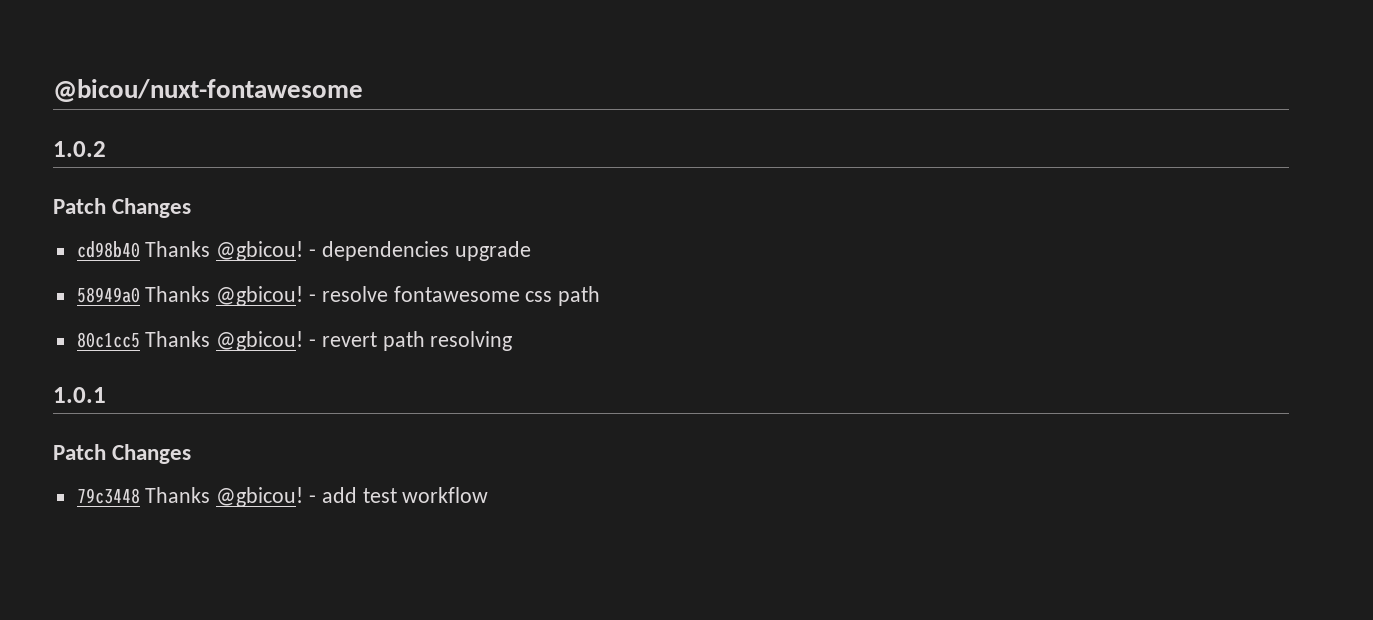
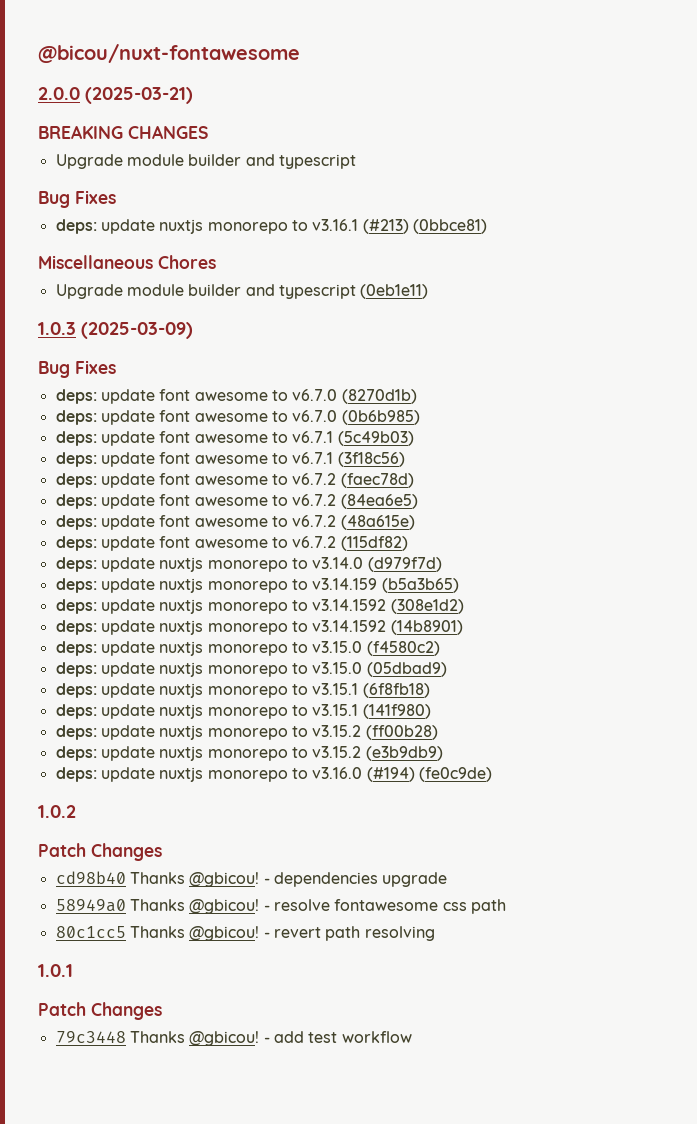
+ 2.0.0 (2025-03-21)
+ BREAKING CHANGES
+ Upgrade module builder and typescript
+ Bug Fixes
+ deps: update nuxtjs monorepo to v3.16.1 (#213) (0bbce81)
+ Miscellaneous Chores
+ Upgrade module builder and typescript (0eb1e11)
+ 1.0.3 (2025-03-09)
+ Bug Fixes
+ deps: update font awesome to v6.7.0 (8270d1b)
+ deps: update font awesome to v6.7.0 (0b6b985)
+ deps: update font awesome to v6.7.1 (5c49b03)
+ deps: update font awesome to v6.7.1 (3f18c56)
+ deps: update font awesome to v6.7.2 (faec78d)
+ deps: update font awesome to v6.7.2 (84ea6e5)
+ deps: update font awesome to v6.7.2 (48a615e)
+ deps: update font awesome to v6.7.2 (115df82)
+ deps: update nuxtjs monorepo to v3.14.0 (d979f7d)
+ deps: update nuxtjs monorepo to v3.14.159 (b5a3b65)
+ deps: update nuxtjs monorepo to v3.14.1592 (308e1d2)
+ deps: update nuxtjs monorepo to v3.14.1592 (14b8901)
+ deps: update nuxtjs monorepo to v3.15.0 (f4580c2)
+ deps: update nuxtjs monorepo to v3.15.0 (05dbad9)
+ deps: update nuxtjs monorepo to v3.15.1 (6f8fb18)
+ deps: update nuxtjs monorepo to v3.15.1 (141f980)
+ deps: update nuxtjs monorepo to v3.15.2 (ff00b28)
+ deps: update nuxtjs monorepo to v3.15.2 (e3b9db9)
+ deps: update nuxtjs monorepo to v3.16.0 (#194) (fe0c9de)

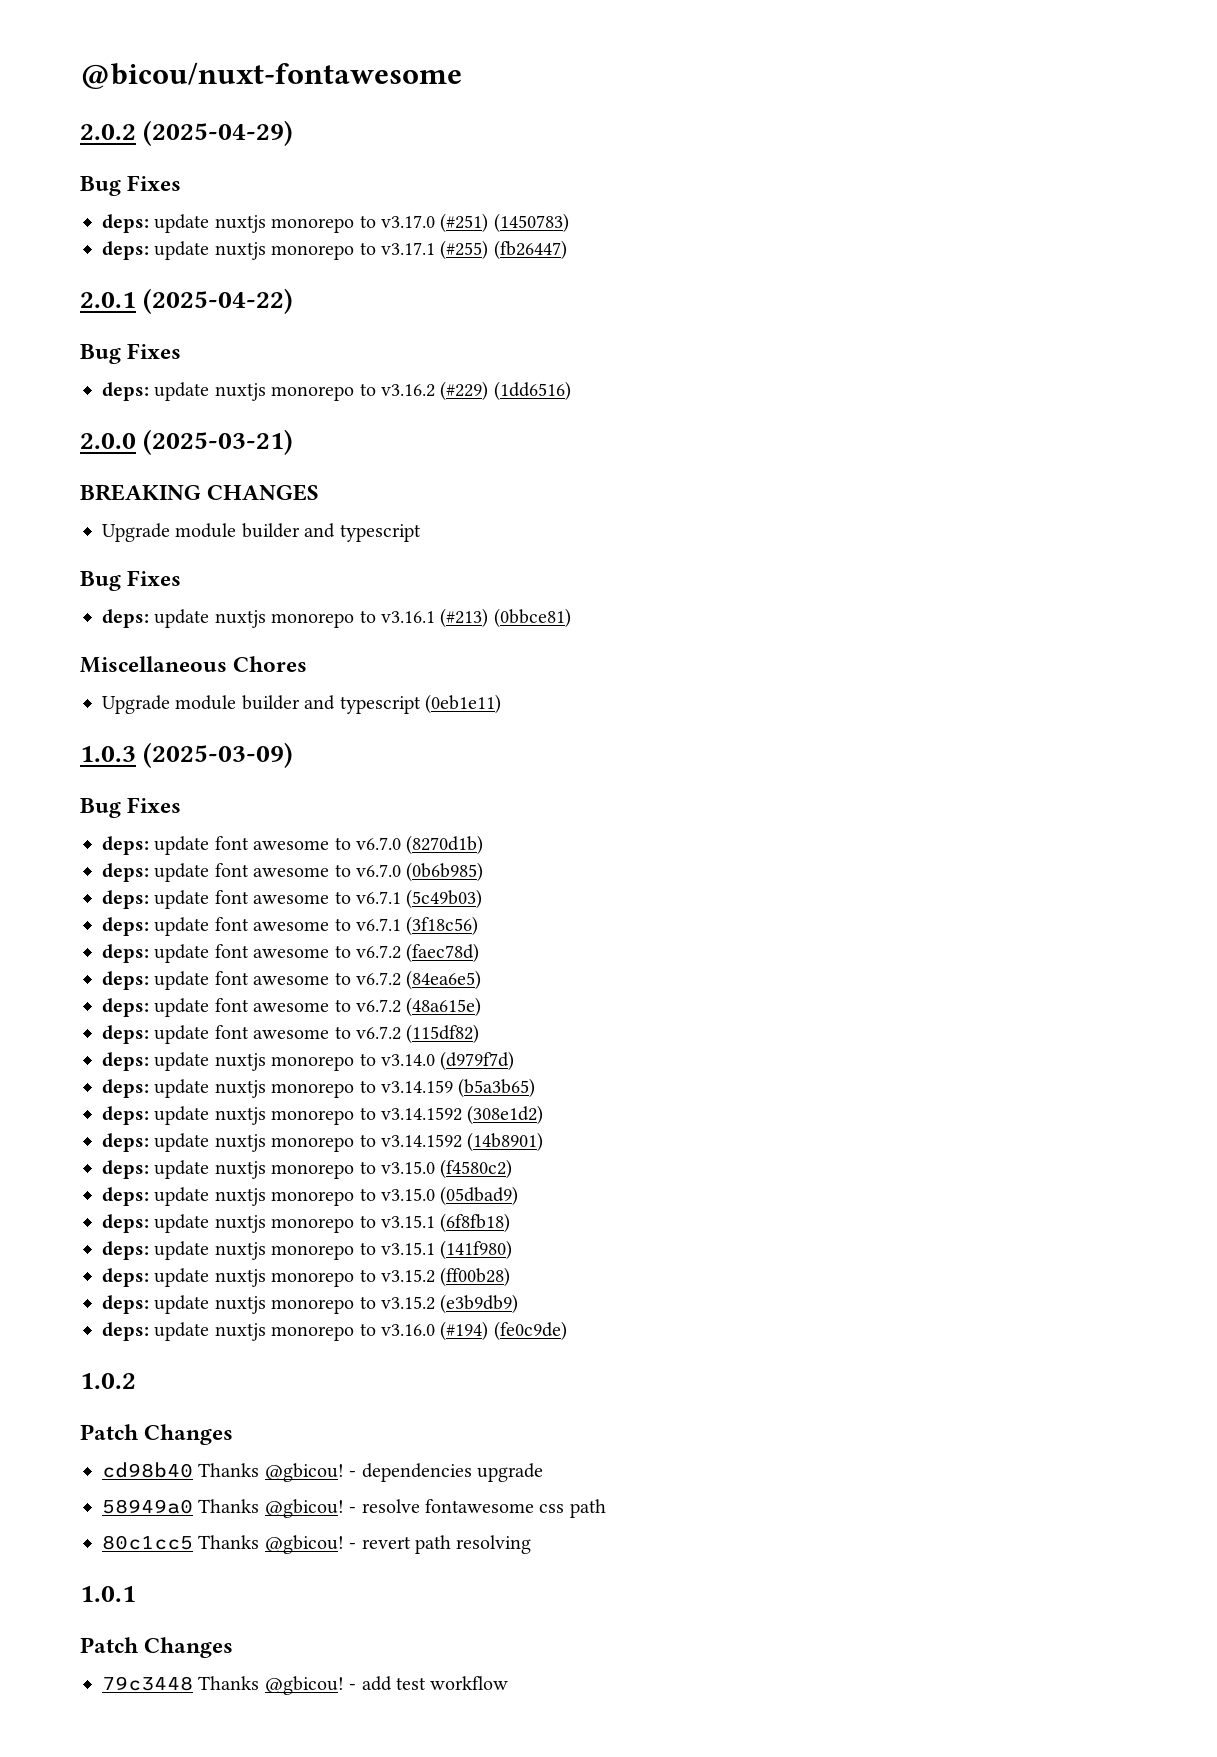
+ 2.0.2 (2025-04-29)
+ Bug Fixes
+ deps: update nuxtjs monorepo to v3.17.0 (#251) (1450783)
+ deps: update nuxtjs monorepo to v3.17.1 (#255) (fb26447)
+ 2.0.1 (2025-04-22)
+ Bug Fixes
+ deps: update nuxtjs monorepo to v3.16.2 (#229) (1dd6516)

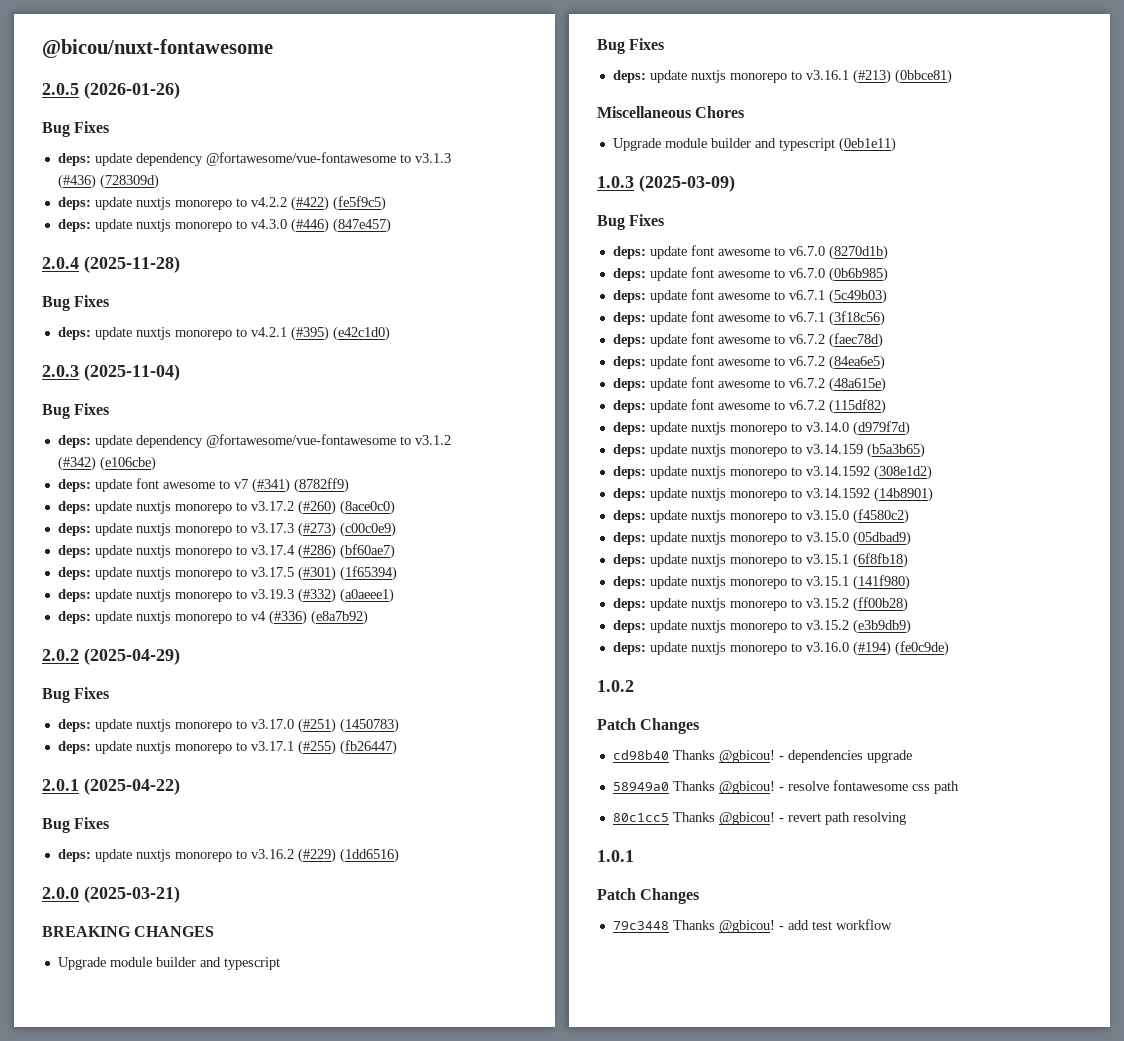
+ 2.0.5 (2026-01-26)
+ Bug Fixes
+ deps: update dependency @fortawesome/vue-fontawesome to v3.1.3 (#436) (728309d)
+ deps: update nuxtjs monorepo to v4.2.2 (#422) (fe5f9c5)
+ deps: update nuxtjs monorepo to v4.3.0 (#446) (847e457)
+ 2.0.4 (2025-11-28)
+ Bug Fixes
+ deps: update nuxtjs monorepo to v4.2.1 (#395) (e42c1d0)
+ 2.0.3 (2025-11-04)
+ Bug Fixes
+ deps: update dependency @fortawesome/vue-fontawesome to v3.1.2 (#342) (e106cbe)
+ deps: update font awesome to v7 (#341) (8782ff9)
+ deps: update nuxtjs monorepo to v3.17.2 (#260) (8ace0c0)
+ deps: update nuxtjs monorepo to v3.17.3 (#273) (c00c0e9)
+ deps: update nuxtjs monorepo to v3.17.4 (#286) (bf60ae7)
+ deps: update nuxtjs monorepo to v3.17.5 (#301) (1f65394)
+ deps: update nuxtjs monorepo to v3.19.3 (#332) (a0aeee1)
+ deps: update nuxtjs monorepo to v4 (#336) (e8a7b92)

